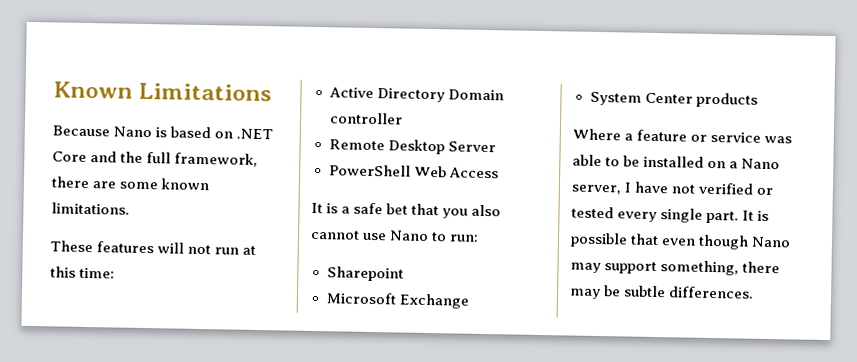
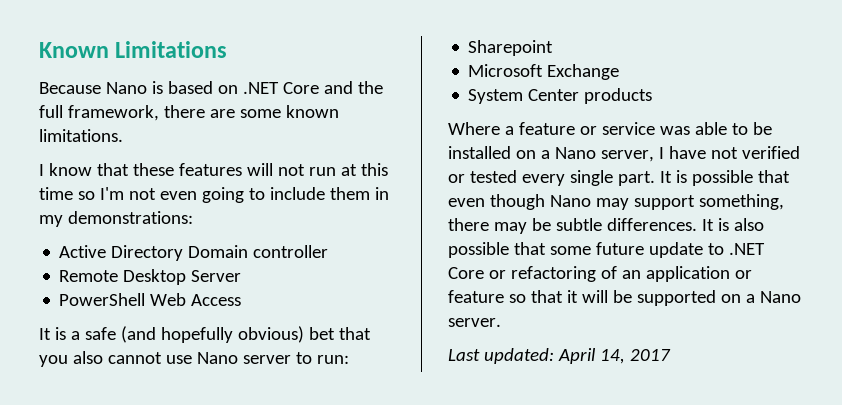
- These features will not run at this time:
+ I know that these features will not run at this time so I'm not even going to include them in my demonstrations:
- It is a safe bet that you also cannot use Nano to run:
+ It is a safe (and hopefully obvious) bet that you also cannot use Nano server to run:
+ It is also possible that some future update to .NET Core or refactoring of an application or feature so that it will be supported on a Nano server.
+ Last updated: April 14, 2017

